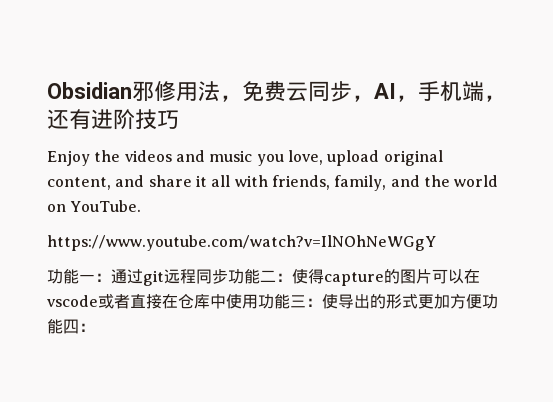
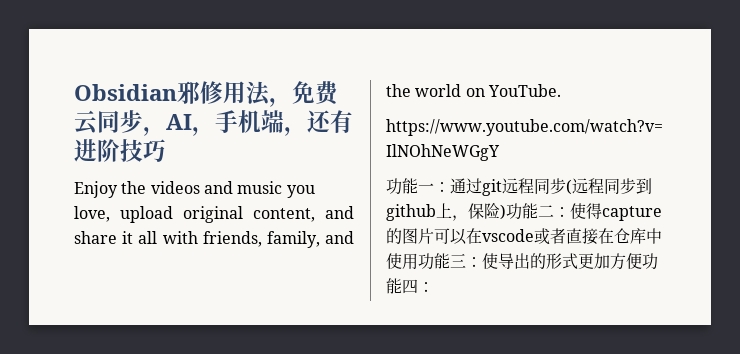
- 功能一：通过git远程同步功能二：使得capture的图片可以在vscode或者直接在仓库中使用功能三：使导出的形式更加方便功能四：
+ 功能一：通过git远程同步(远程同步到github上，保险)功能二：使得capture的图片可以在vscode或者直接在仓库中使用功能三：使导出的形式更加方便功能四：

